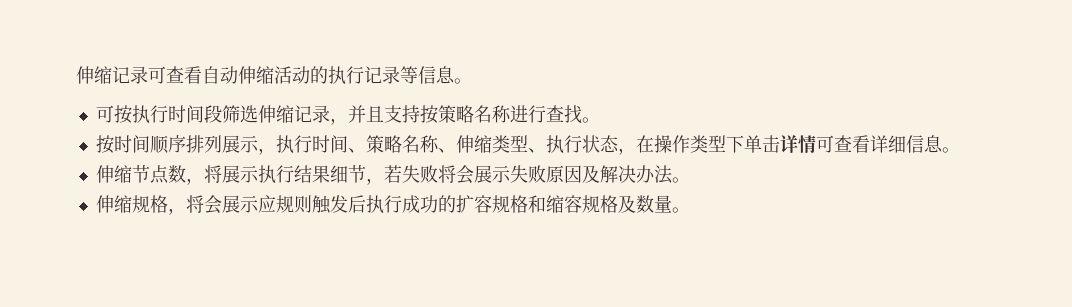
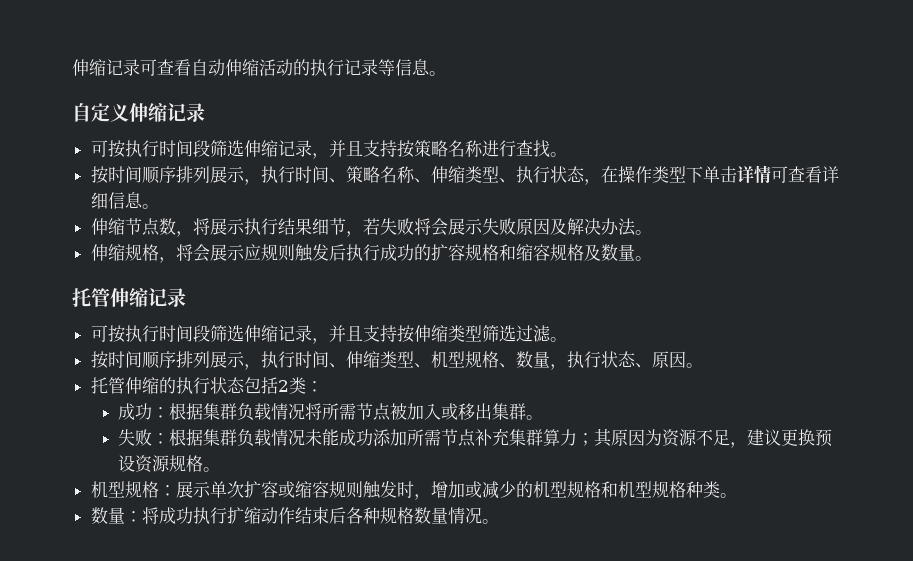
+ 自定义伸缩记录
+ 托管伸缩记录
+ 可按执行时间段筛选伸缩记录，并且支持按伸缩类型筛选过滤。
+ 按时间顺序排列展示，执行时间、伸缩类型、机型规格、数量，执行状态、原因。
+ 托管伸缩的执行状态包括2类：
+ 成功：根据集群负载情况将所需节点被加入或移出集群。
+ 失败：根据集群负载情况未能成功添加所需节点补充集群算力；其原因为资源不足，建议更换预设资源规格。
+ 机型规格：展示单次扩容或缩容规则触发时，增加或减少的机型规格和机型规格种类。
+ 数量：将成功执行扩缩动作结束后各种规格数量情况。

